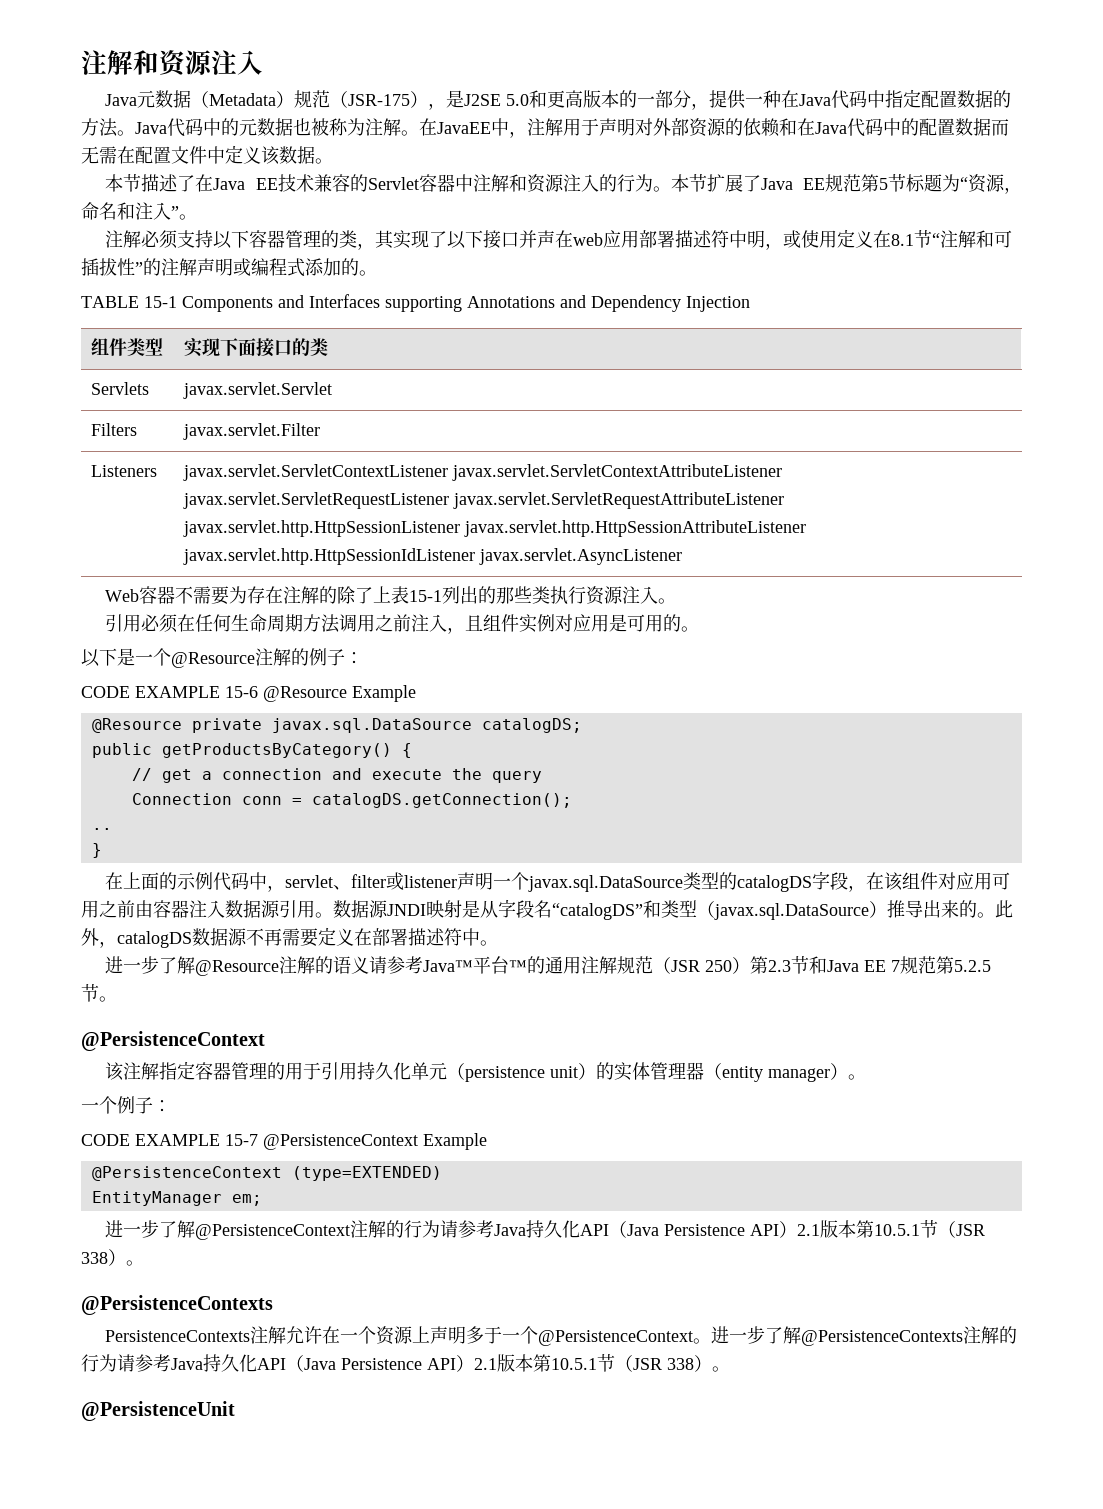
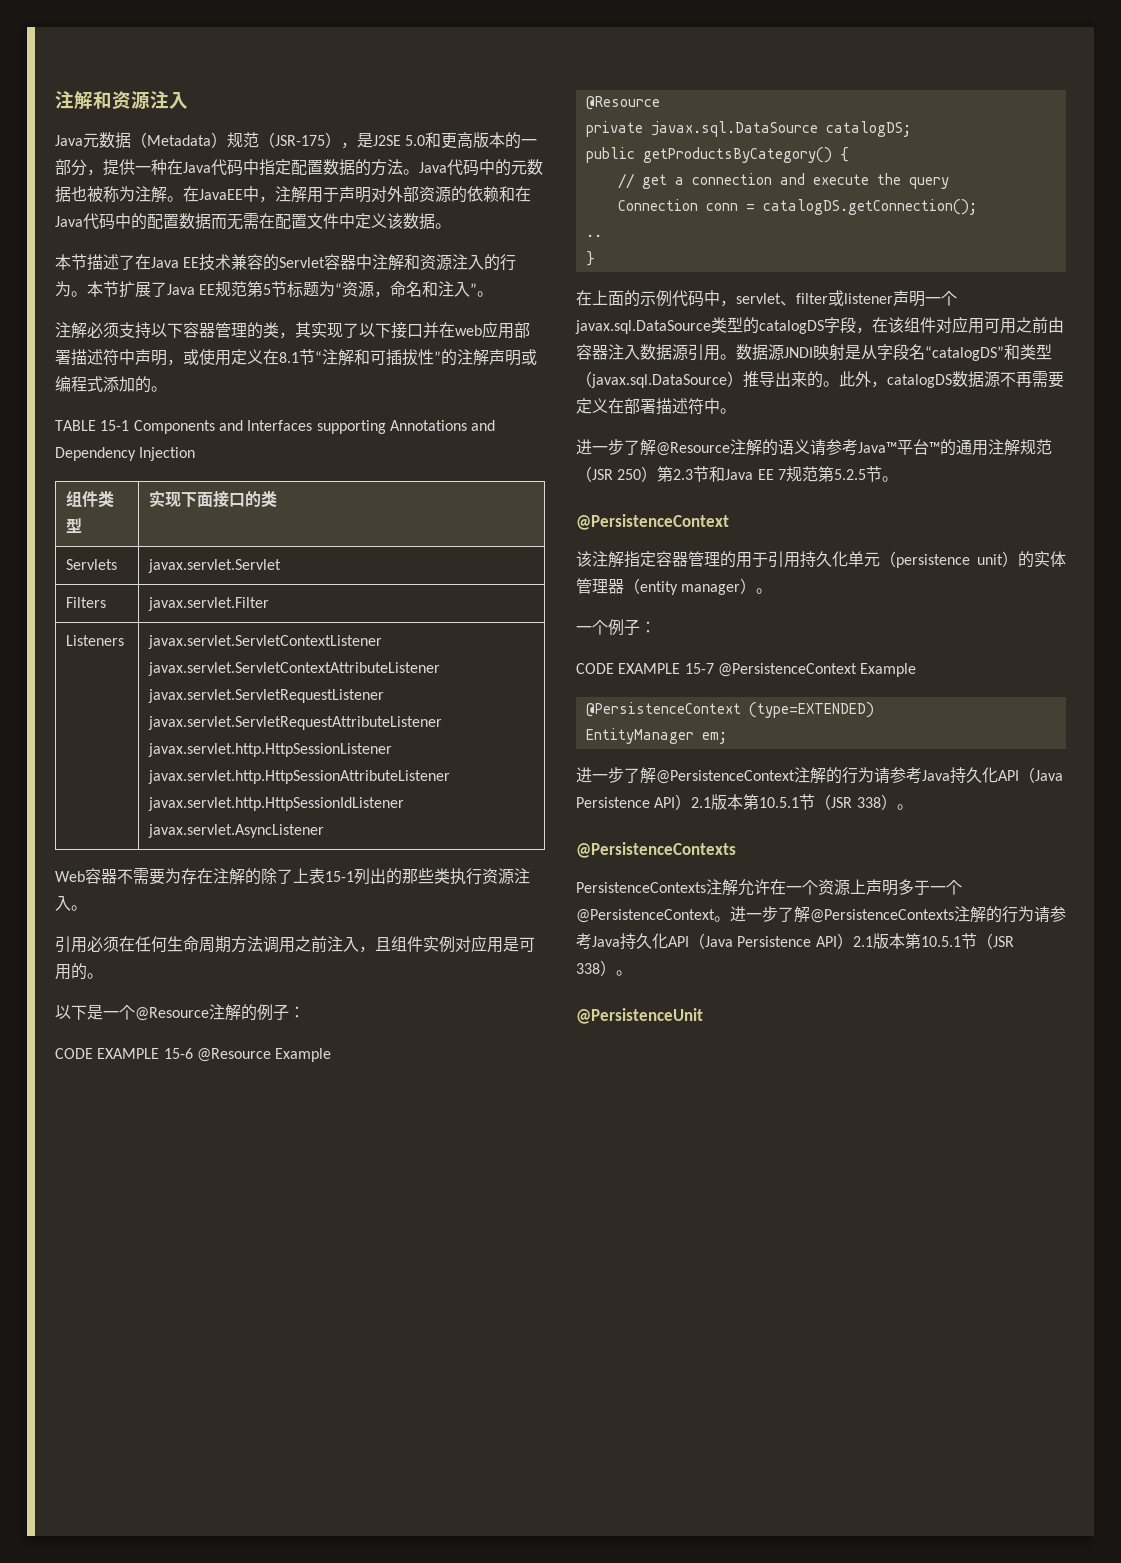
- 注解必须支持以下容器管理的类，其实现了以下接口并声在web应用部署描述符中明，或使用定义在8.1节“注解和可插拔性”的注解声明或编程式添加的。
+ 注解必须支持以下容器管理的类，其实现了以下接口并在web应用部署描述符中声明，或使用定义在8.1节“注解和可插拔性”的注解声明或编程式添加的。
  CODE EXAMPLE 15-6 @Resource Example
- @Resource private javax.sql.DataSource catalogDS;
+ @Resource
+ private javax.sql.DataSource catalogDS;

